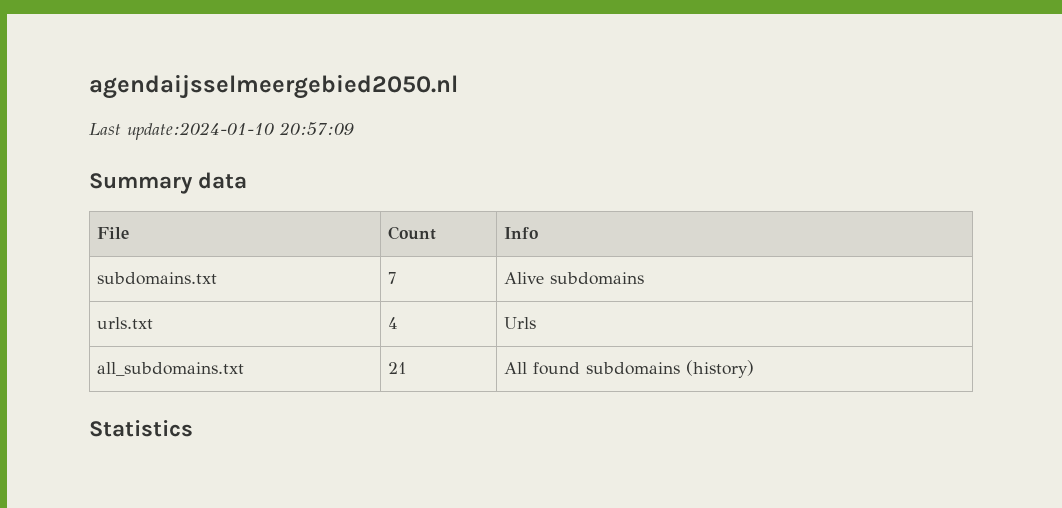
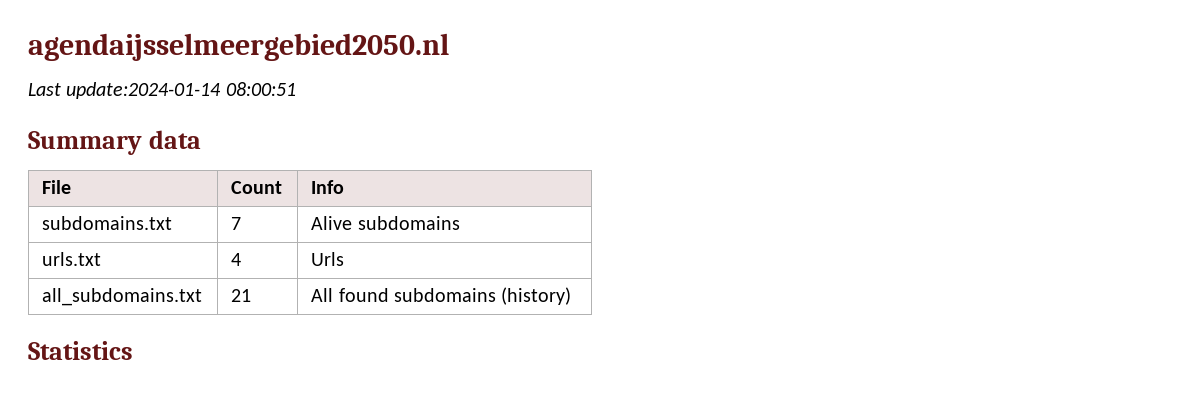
- Last update:2024-01-10 20:57:09
+ Last update:2024-01-14 08:00:51

